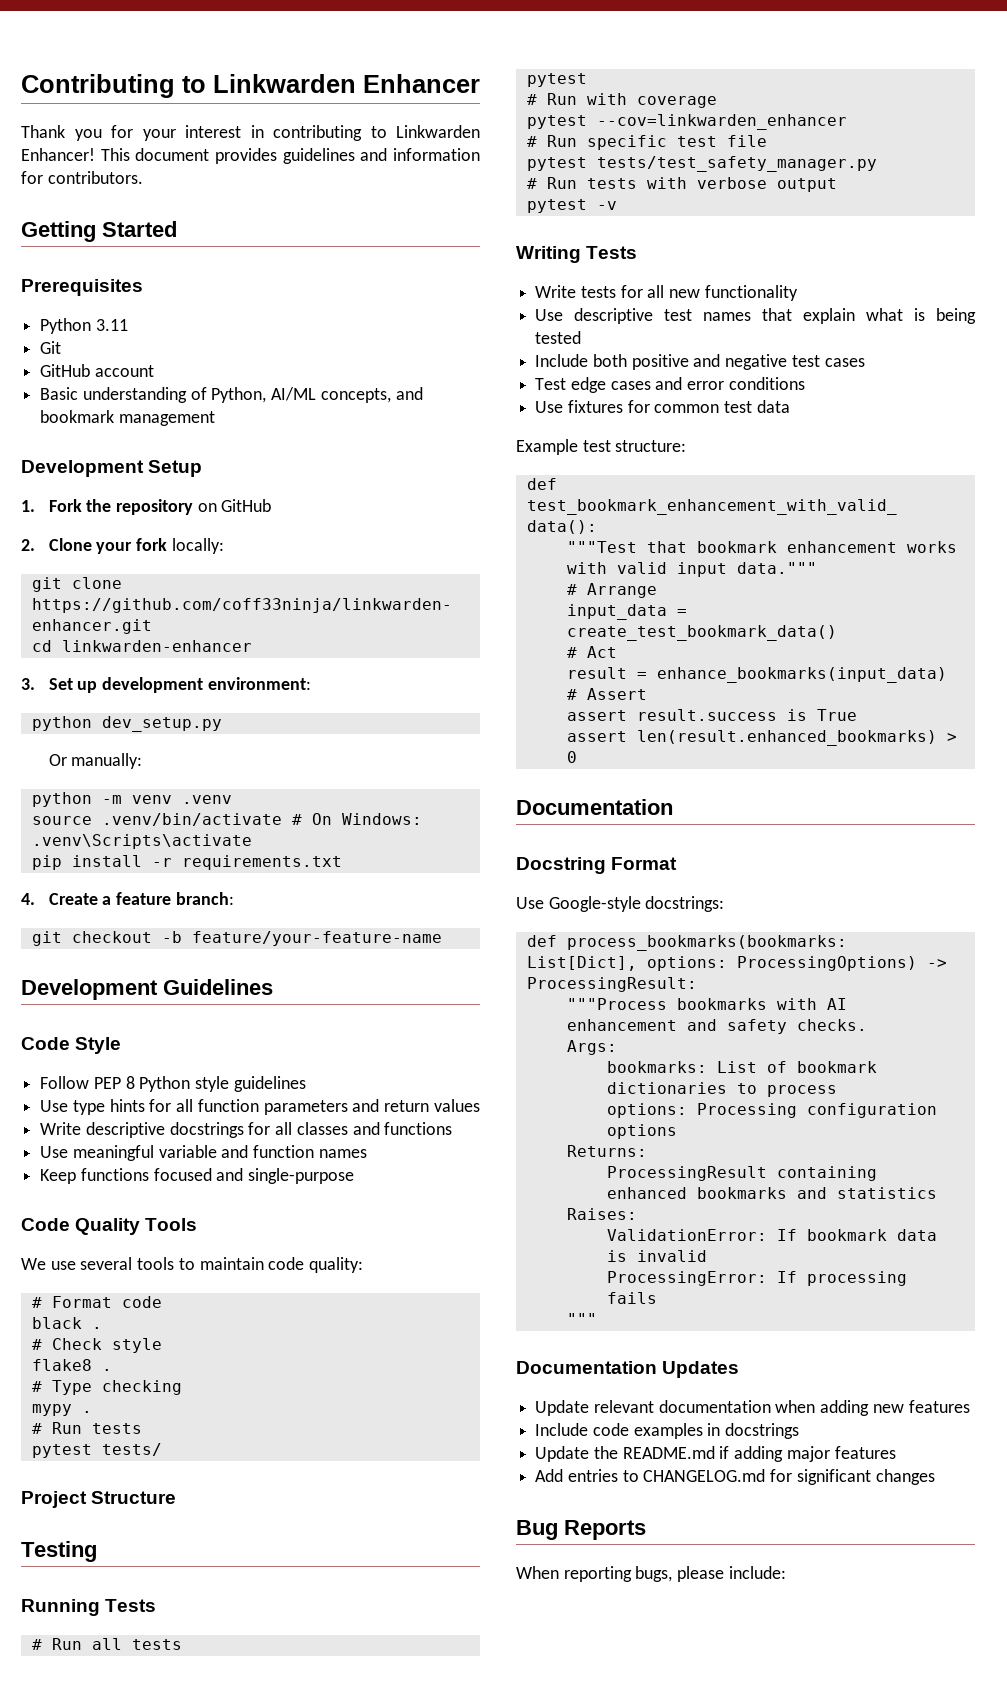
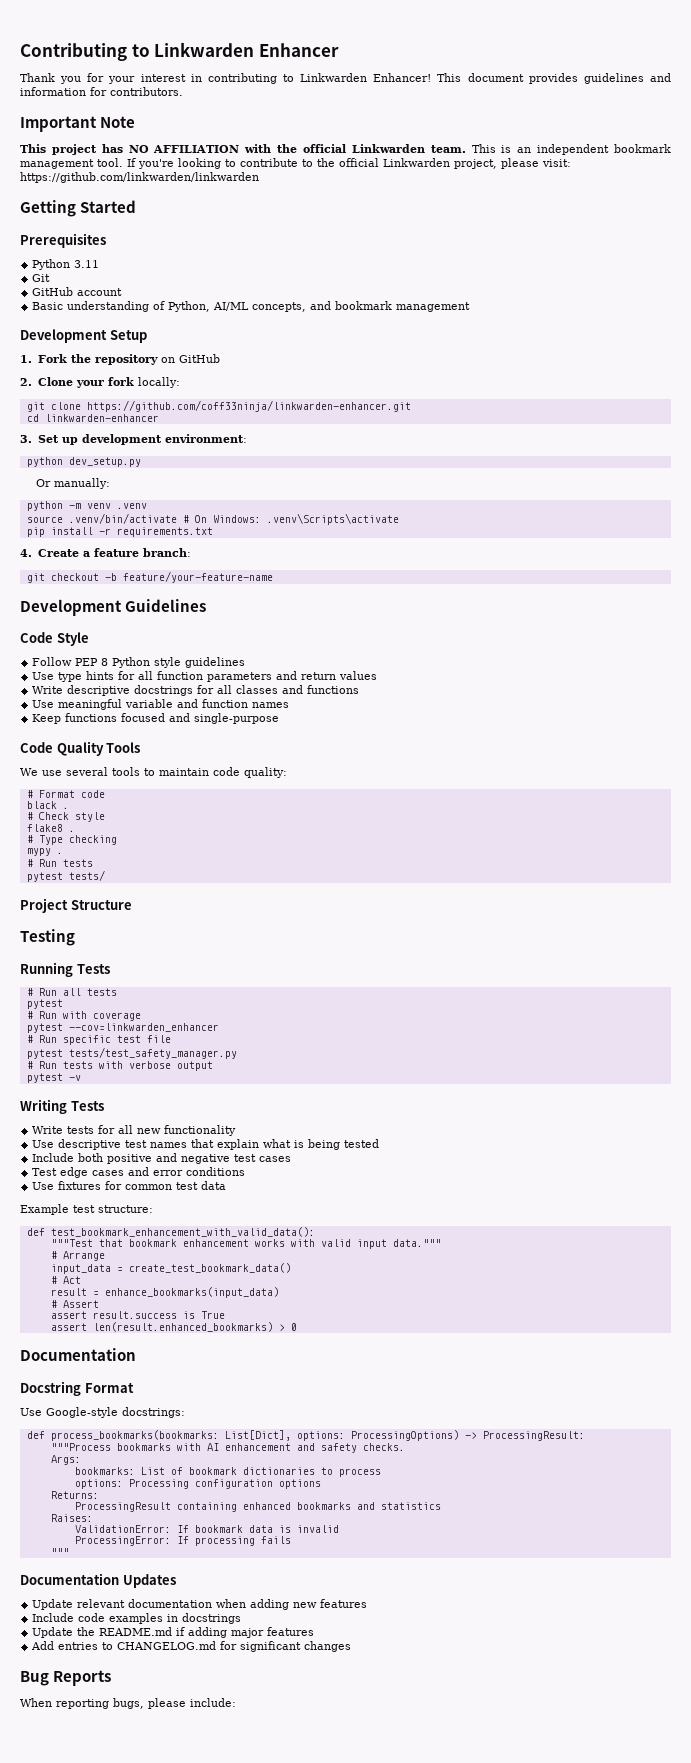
+ Important Note
+ This project has NO AFFILIATION with the official Linkwarden team. This is an independent bookmark management tool. If you're looking to contribute to the official Linkwarden project, please visit: https://github.com/linkwarden/linkwarden

